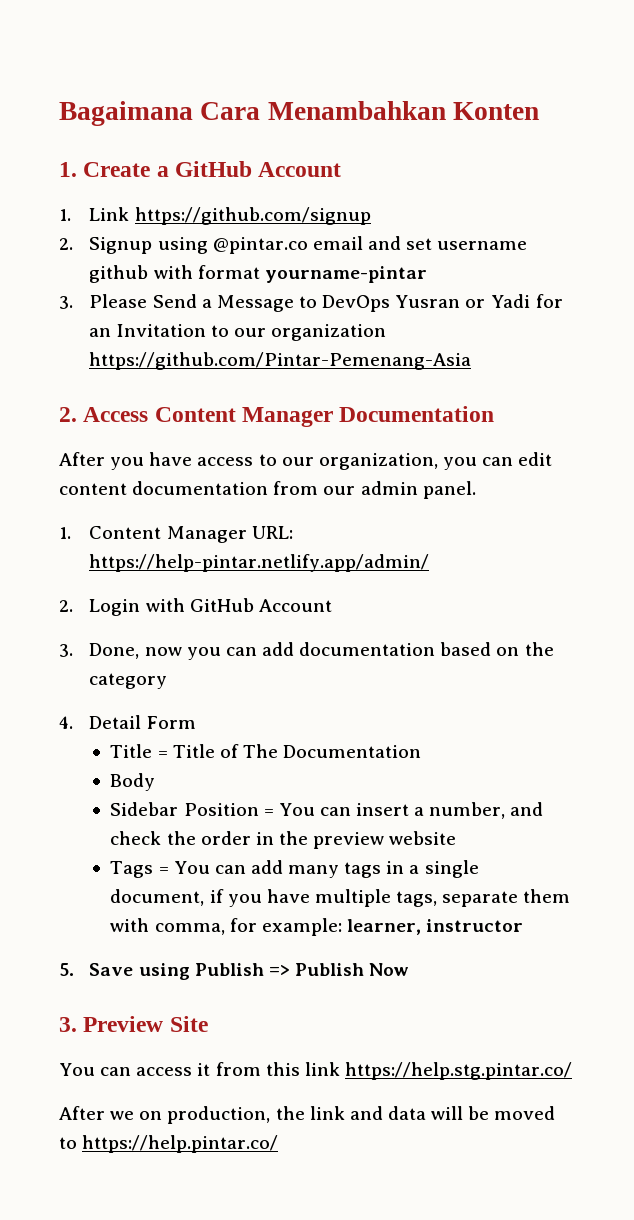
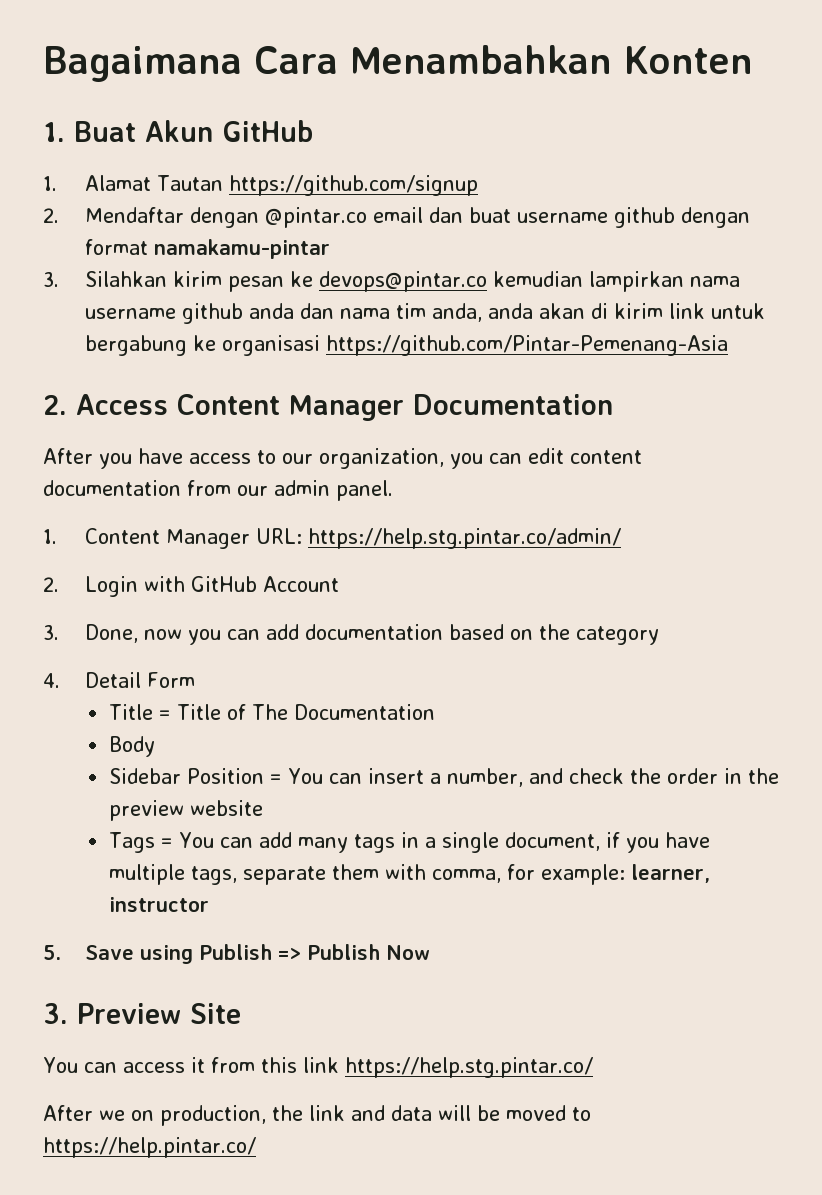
- 1. Create a GitHub Account
- 1. Link https://github.com/signup
+ 1. Buat Akun GitHub
+ 1. Alamat Tautan https://github.com/signup
- 2. Signup using @pintar.co email and set username github with format yourname-pintar
- 3. Please Send a Message to DevOps Yusran or Yadi for an Invitation to our organization https://github.com/Pintar-Pemenang-Asia
+ 2. Mendaftar dengan @pintar.co email dan buat username github dengan format namakamu-pintar
+ 3. Silahkan kirim pesan ke devops@pintar.co kemudian lampirkan nama username github anda dan nama tim anda, anda akan di kirim link untuk bergabung ke organisasi https://github.com/Pintar-Pemenang-Asia
- 1. Content Manager URL: https://help-pintar.netlify.app/admin/
+ 1. Content Manager URL: https://help.stg.pintar.co/admin/

